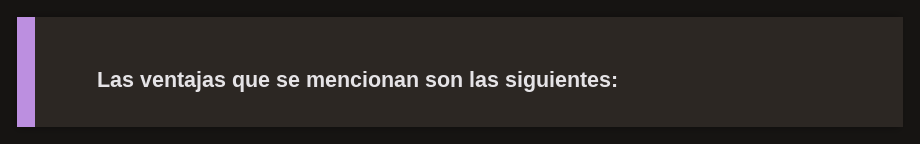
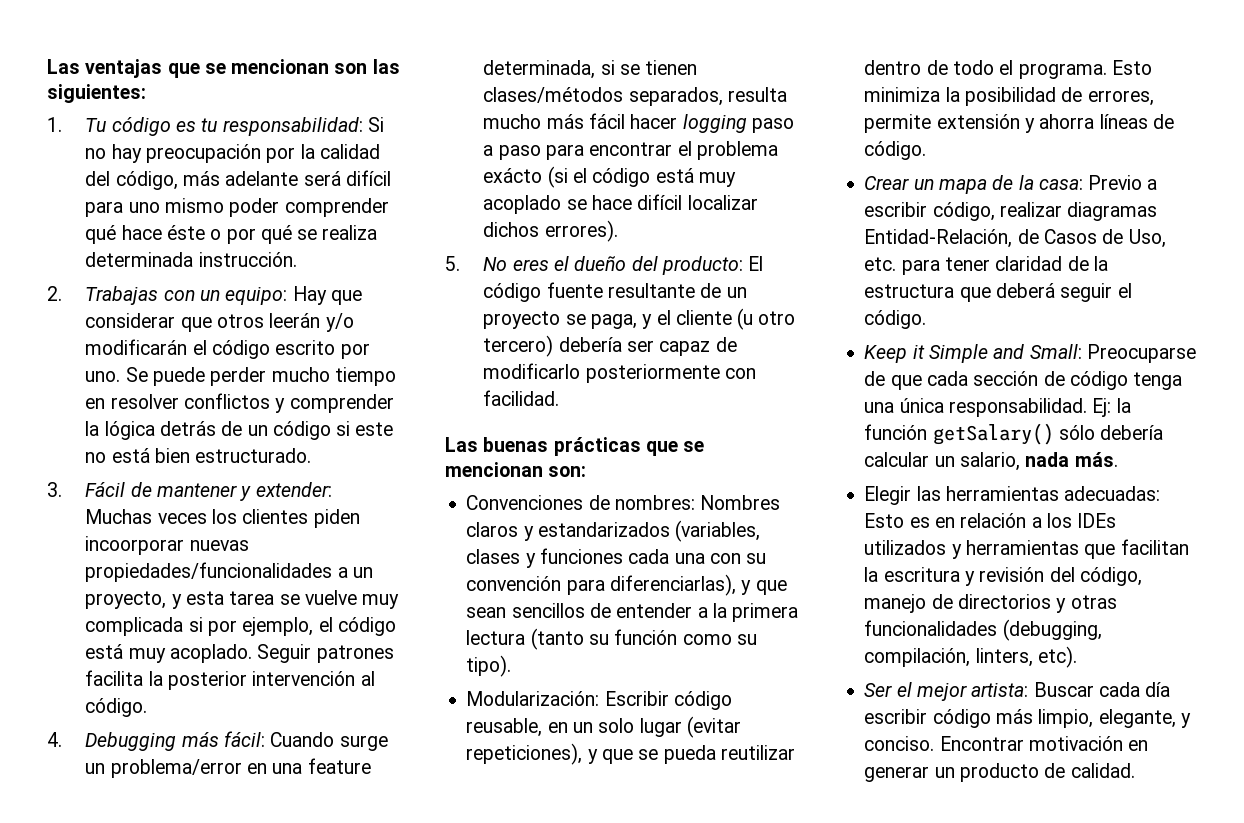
+ 1. Tu código es tu responsabilidad: Si no hay preocupación por la calidad del código, más adelante será difícil para uno mismo poder comprender qué hace éste o por qué se realiza determinada instrucción.
+ 2. Trabajas con un equipo: Hay que considerar que otros leerán y/o modificarán el código escrito por uno. Se puede perder mucho tiempo en resolver conflictos y comprender la lógica detrás de un código si este no está bien estructurado.
+ 3. Fácil de mantener y extender: Muchas veces los clientes piden incoorporar nuevas propiedades/funcionalidades a un proyecto, y esta tarea se vuelve muy complicada si por ejemplo, el código está muy acoplado. Seguir patrones facilita la posterior intervención al código.
+ 4. Debugging más fácil: Cuando surge un problema/error en una feature determinada, si se tienen clases/métodos separados, resulta mucho más fácil hacer logging paso a paso para encontrar el problema exácto (si el código está muy acoplado se hace difícil localizar dichos errores).
+ 5. No eres el dueño del producto: El código fuente resultante de un proyecto se paga, y el cliente (u otro tercero) debería ser capaz de modificarlo posteriormente con facilidad.
+ Las buenas prácticas que se mencionan son:
+ Convenciones de nombres: Nombres claros y estandarizados (variables, clases y funciones cada una con su convención para diferenciarlas), y que sean sencillos de entender a la primera lectura (tanto su función como su tipo).
+ Modularización: Escribir código reusable, en un solo lugar (evitar repeticiones), y que se pueda reutilizar dentro de todo el programa. Esto minimiza la posibilidad de errores, permite extensión y ahorra líneas de código.
+ Crear un mapa de la casa: Previo a escribir código, realizar diagramas Entidad-Relación, de Casos de Uso, etc. para tener claridad de la estructura que deberá seguir el código.
+ Keep it Simple and Small: Preocuparse de que cada sección de código tenga una única responsabilidad. Ej: la función getSalary() sólo debería calcular un salario, nada más.
+ Elegir las herramientas adecuadas: Esto es en relación a los IDEs utilizados y herramientas que facilitan la escritura y revisión del código, manejo de directorios y otras funcionalidades (debugging, compilación, linters, etc).
+ Ser el mejor artista: Buscar cada día escribir código más limpio, elegante, y conciso. Encontrar motivación en generar un producto de calidad.

